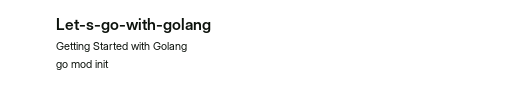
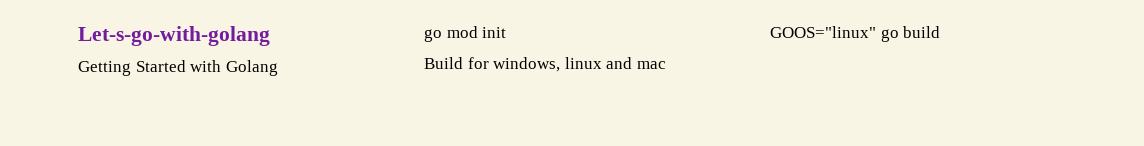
+ Build for windows, linux and mac GOOS="linux" go build

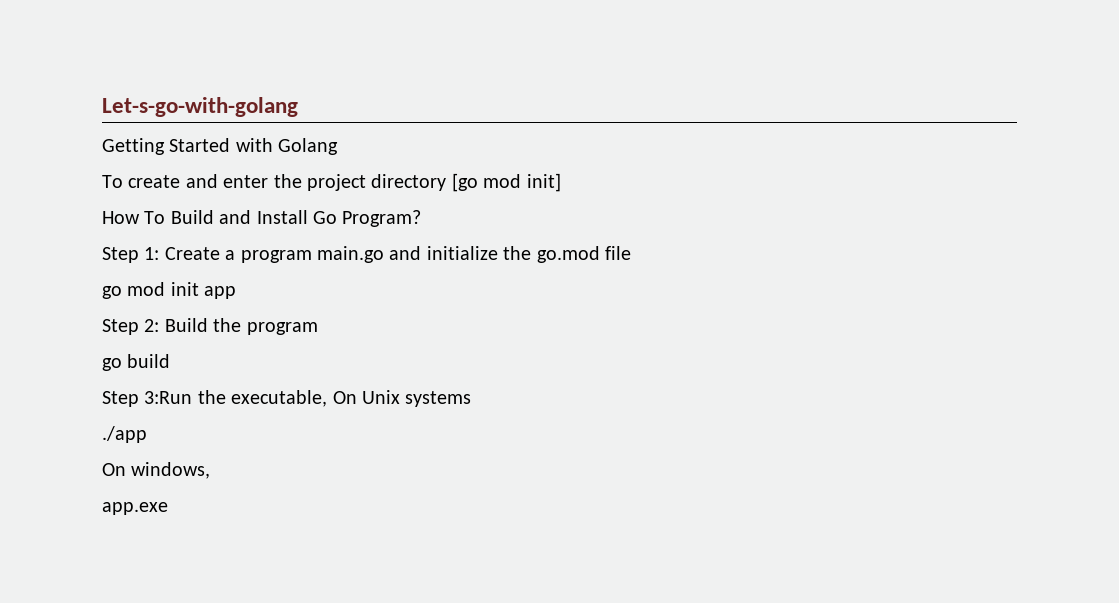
- go mod init
- Build for windows, linux and mac GOOS="linux" go build
+ To create and enter the project directory [go mod init]
+ How To Build and Install Go Program?
+ Step 1: Create a program main.go and initialize the go.mod file
+ go mod init app
+ Step 2: Build the program
+ go build
+ Step 3:Run the executable, On Unix systems
+ ./app
+ On windows,
+ app.exe

